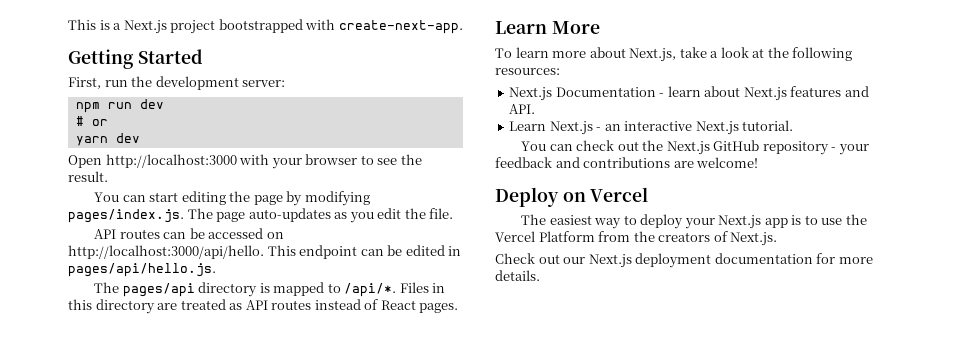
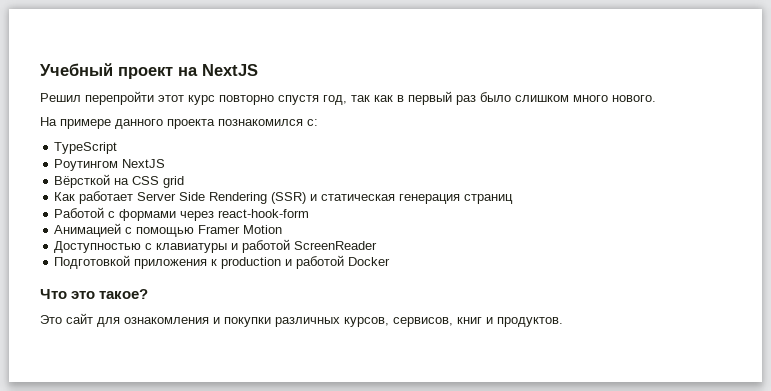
- This is a Next.js project bootstrapped with create-next-app.
- Getting Started
- First, run the development server:
- npm run dev
- # or
- yarn dev
- Open http://localhost:3000 with your browser to see the result.
- You can start editing the page by modifying pages/index.js. The page auto-updates as you edit the file.
- API routes can be accessed on http://localhost:3000/api/hello. This endpoint can be edited in pages/api/hello.js.
- The pages/api directory is mapped to /api/*. Files in this directory are treated as API routes instead of React pages.
- Learn More
- To learn more about Next.js, take a look at the following resources:
- Next.js Documentation - learn about Next.js features and API.
- Learn Next.js - an interactive Next.js tutorial.
- You can check out the Next.js GitHub repository - your feedback and contributions are welcome!
- Deploy on Vercel
- The easiest way to deploy your Next.js app is to use the Vercel Platform from the creators of Next.js.
- Check out our Next.js deployment documentation for more details.
+ Учебный проект на NextJS
+ Решил перепройти этот курс повторно спустя год, так как в первый раз было слишком много нового.
+ На примере данного проекта познакомился с:
+ TypeScript
+ Роутингом NextJS
+ Вёрсткой на CSS grid
+ Как работает Server Side Rendering (SSR) и статическая генерация страниц
+ Работой с формами через react-hook-form
+ Анимацией с помощью Framer Motion
+ Доступностью с клавиатуры и работой ScreenReader
+ Подготовкой приложения к production и работой Docker
+ Что это такое?
+ Это сайт для ознакомления и покупки различных курсов, сервисов, книг и продуктов.

